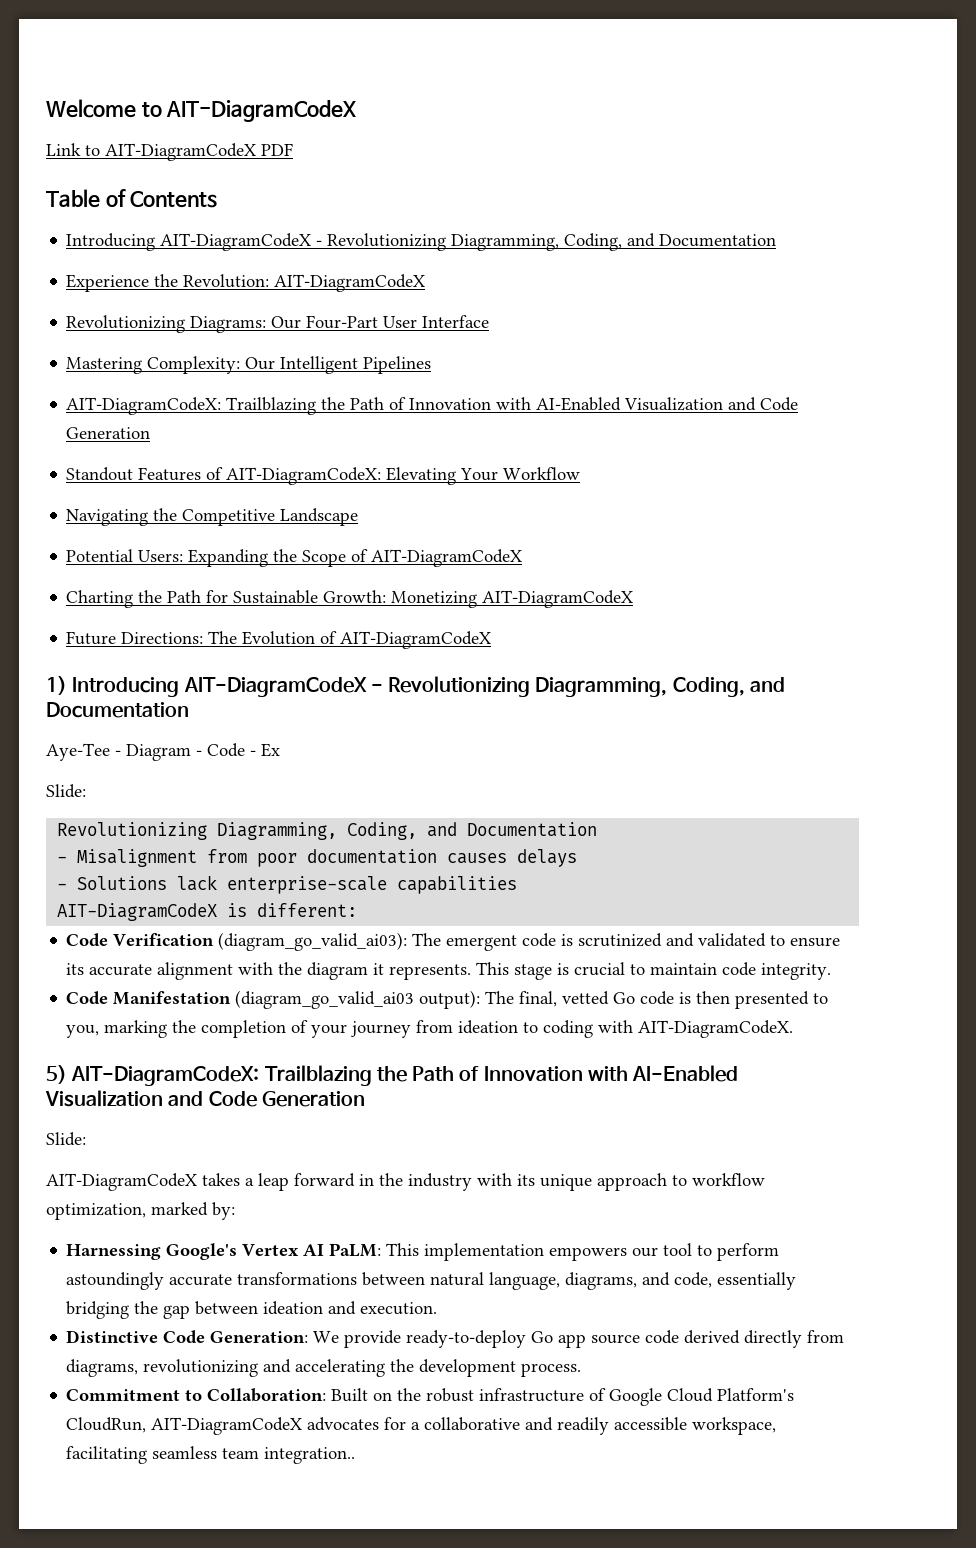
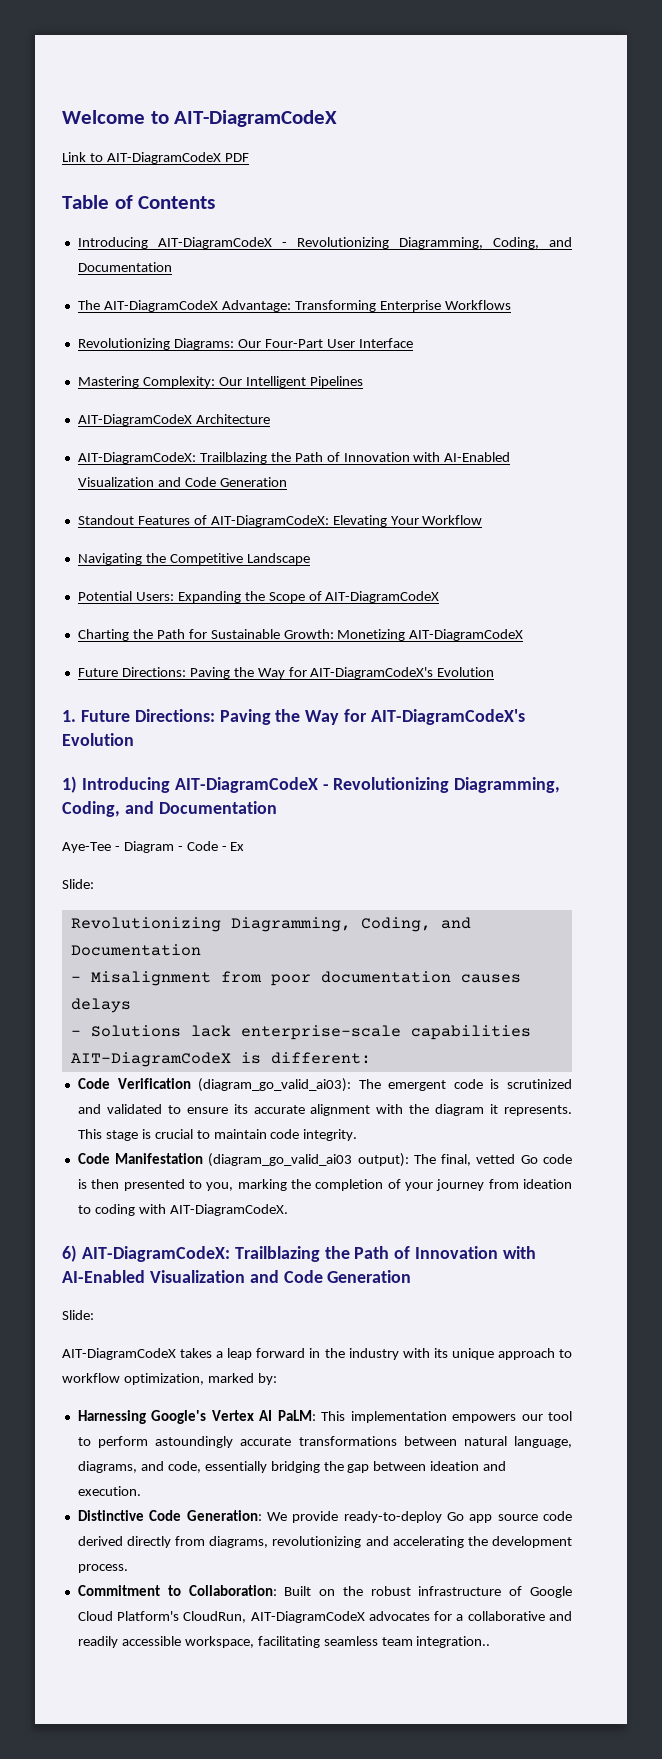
- Experience the Revolution: AIT-DiagramCodeX
+ The AIT-DiagramCodeX Advantage: Transforming Enterprise Workflows
+ AIT-DiagramCodeX Architecture
  Charting the Path for Sustainable Growth: Monetizing AIT-DiagramCodeX
- Future Directions: The Evolution of AIT-DiagramCodeX
+ Future Directions: Paving the Way for AIT-DiagramCodeX's Evolution
+ 1. Future Directions: Paving the Way for AIT-DiagramCodeX's Evolution
- 5) AIT-DiagramCodeX: Trailblazing the Path of Innovation with AI-Enabled Visualization and Code Generation
+ 6) AIT-DiagramCodeX: Trailblazing the Path of Innovation with AI-Enabled Visualization and Code Generation

